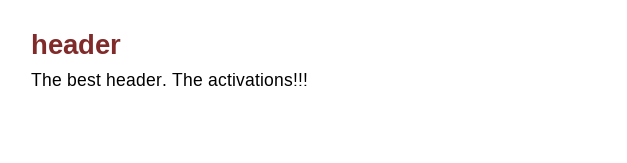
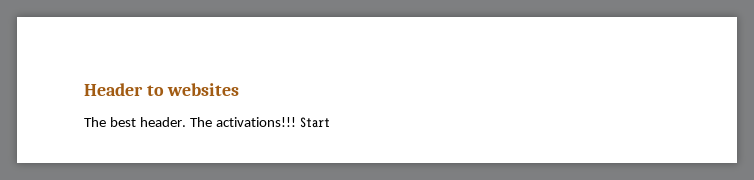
- header
+ Header to websites
+ Start

